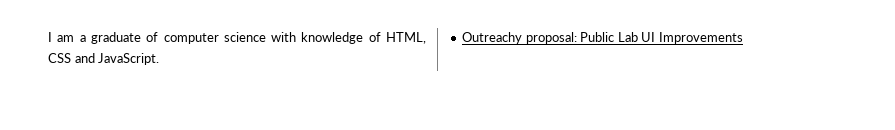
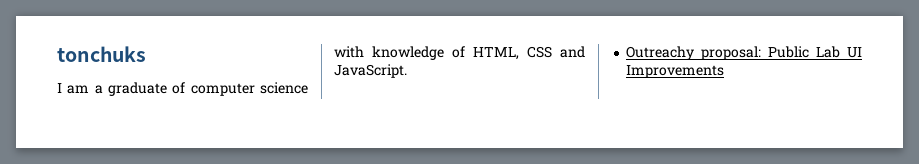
+ tonchuks

